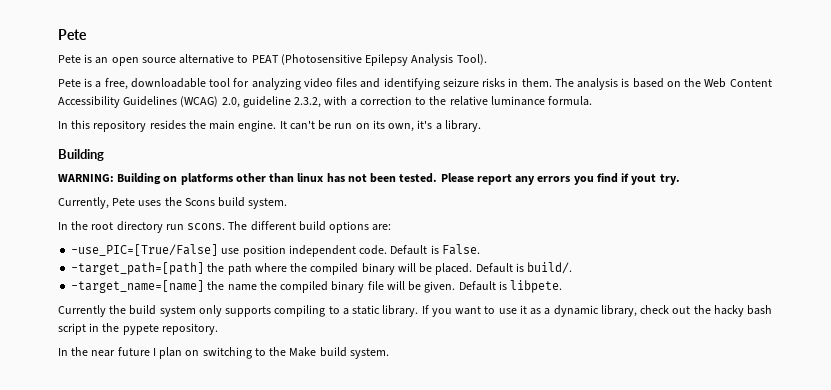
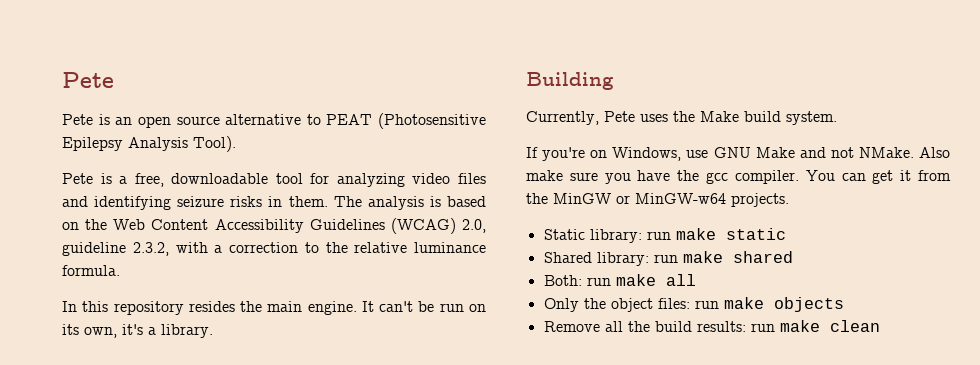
- WARNING: Building on platforms other than linux has not been tested. Please report any errors you find if yout try.
- Currently, Pete uses the Scons build system.
+ Currently, Pete uses the Make build system.
- In the root directory run scons. The different build options are:
- -use_PIC=[True/False] use position independent code. Default is False.
- -target_path=[path] the path where the compiled binary will be placed. Default is build/.
- -target_name=[name] the name the compiled binary file will be given. Default is libpete.
- Currently the build system only supports compiling to a static library. If you want to use it as a dynamic library, check out the hacky bash script in the pypete repository.
- In the near future I plan on switching to the Make build system.
+ If you're on Windows, use GNU Make and not NMake. Also make sure you have the gcc compiler. You can get it from the MinGW or MinGW-w64 projects.
+ Static library: run make static
+ Shared library: run make shared
+ Both: run make all
+ Only the object files: run make objects
+ Remove all the build results: run make clean

